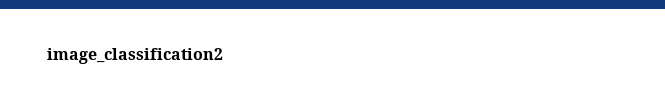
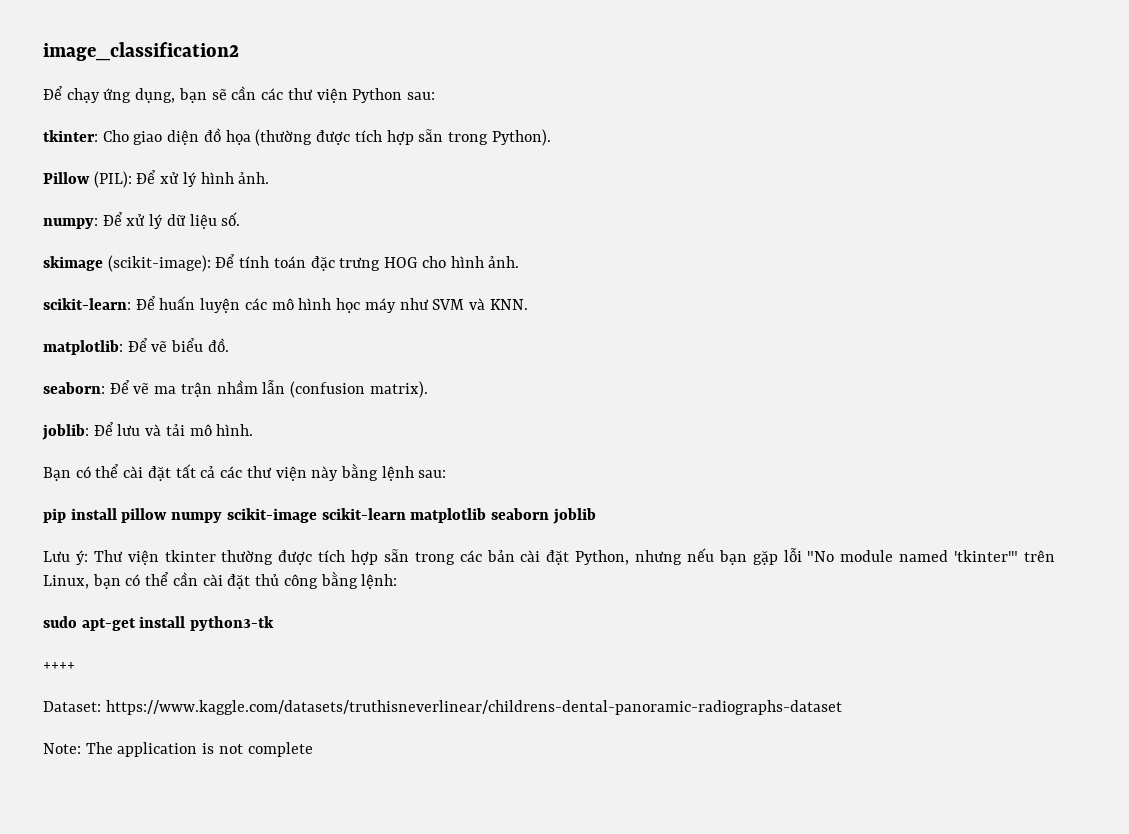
+ Để chạy ứng dụng, bạn sẽ cần các thư viện Python sau:
+ tkinter: Cho giao diện đồ họa (thường được tích hợp sẵn trong Python).
+ Pillow (PIL): Để xử lý hình ảnh.
+ numpy: Để xử lý dữ liệu số.
+ skimage (scikit-image): Để tính toán đặc trưng HOG cho hình ảnh.
+ scikit-learn: Để huấn luyện các mô hình học máy như SVM và KNN.
+ matplotlib: Để vẽ biểu đồ.
+ seaborn: Để vẽ ma trận nhầm lẫn (confusion matrix).
+ joblib: Để lưu và tải mô hình.
+ Bạn có thể cài đặt tất cả các thư viện này bằng lệnh sau:
+ pip install pillow numpy scikit-image scikit-learn matplotlib seaborn joblib
+ Lưu ý: Thư viện tkinter thường được tích hợp sẵn trong các bản cài đặt Python, nhưng nếu bạn gặp lỗi "No module named 'tkinter'" trên Linux, bạn có thể cần cài đặt thủ công bằng lệnh:
+ sudo apt-get install python3-tk
+ ++++
+ Dataset: https://www.kaggle.com/datasets/truthisneverlinear/childrens-dental-panoramic-radiographs-dataset
+ Note: The application is not complete

